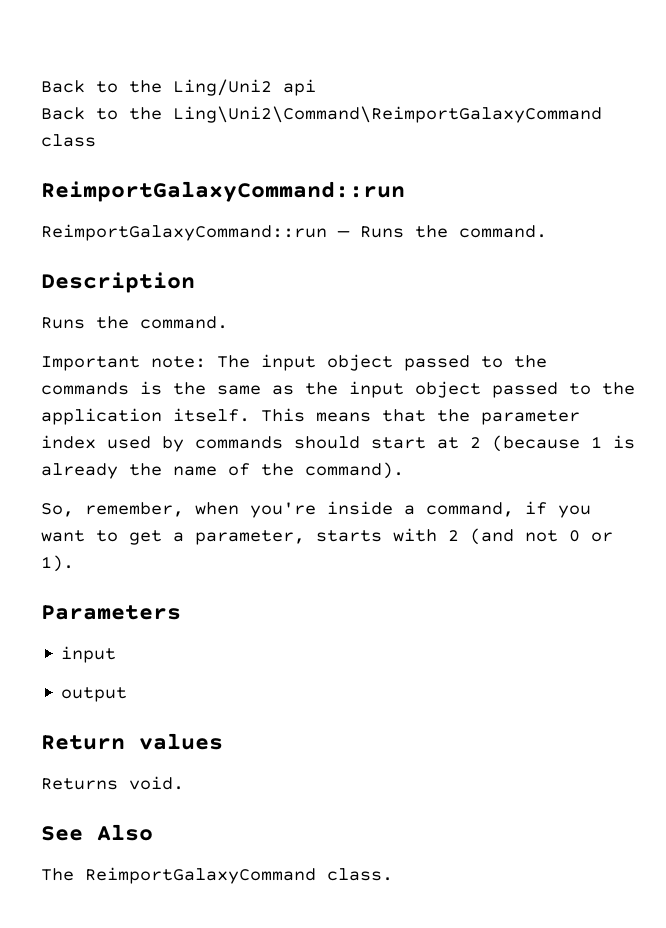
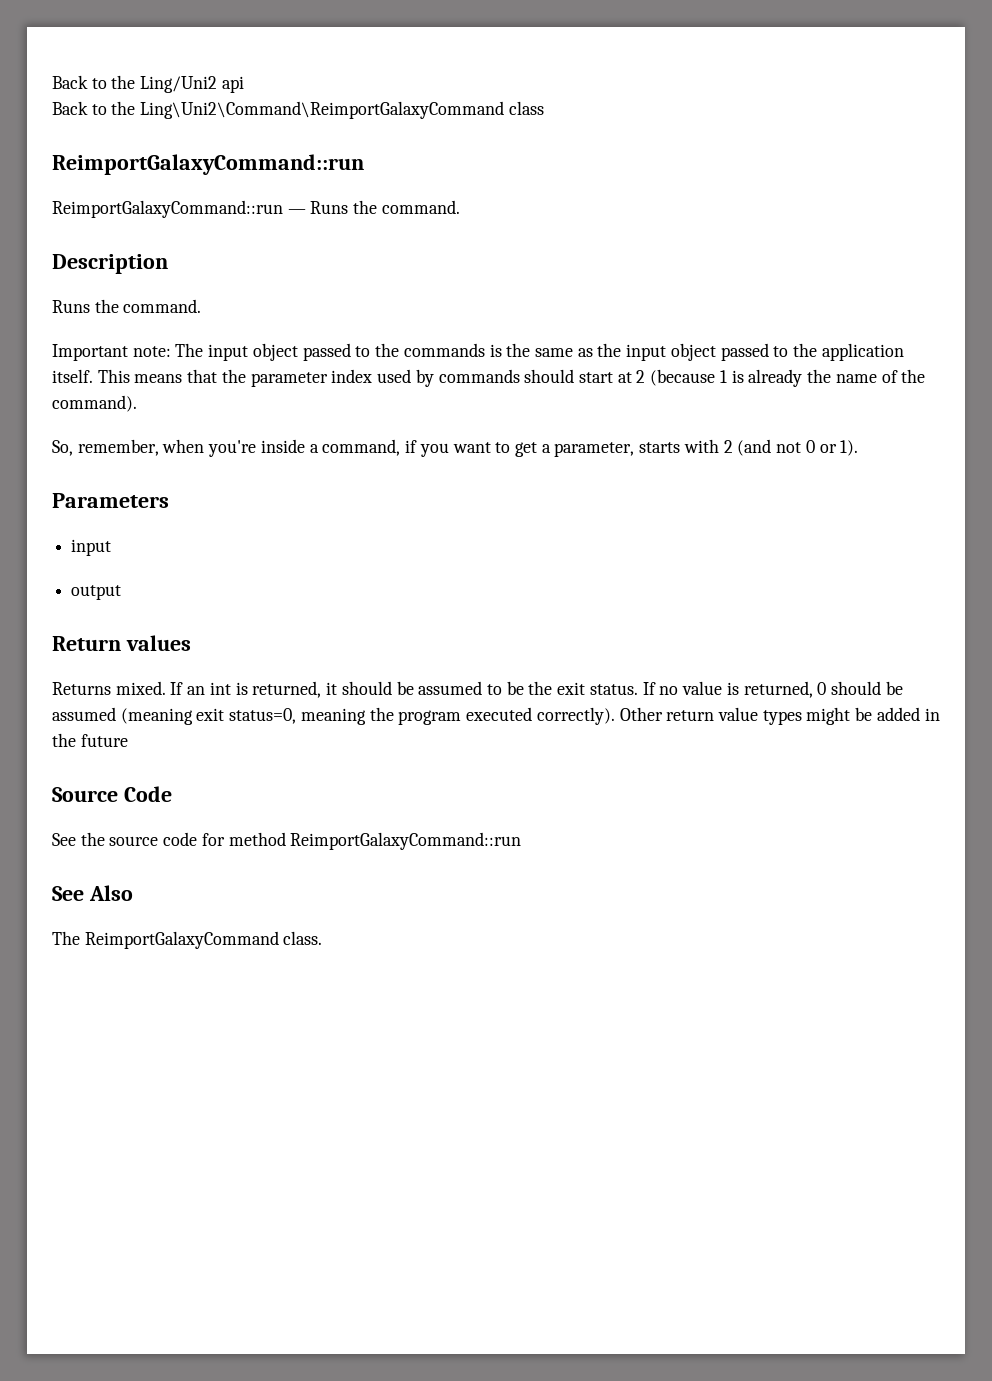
- Returns void.
+ Returns mixed. If an int is returned, it should be assumed to be the exit status. If no value is returned, 0 should be assumed (meaning exit status=0, meaning the program executed correctly). Other return value types might be added in the future
+ Source Code
+ See the source code for method ReimportGalaxyCommand::run

